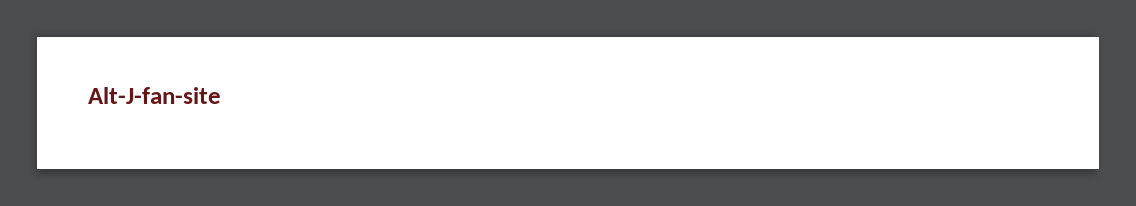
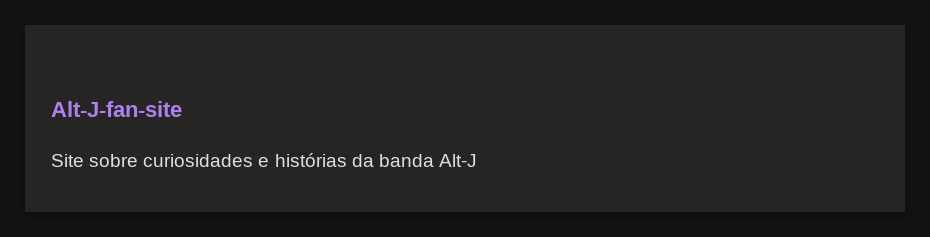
+ Site sobre curiosidades e histórias da banda Alt-J

